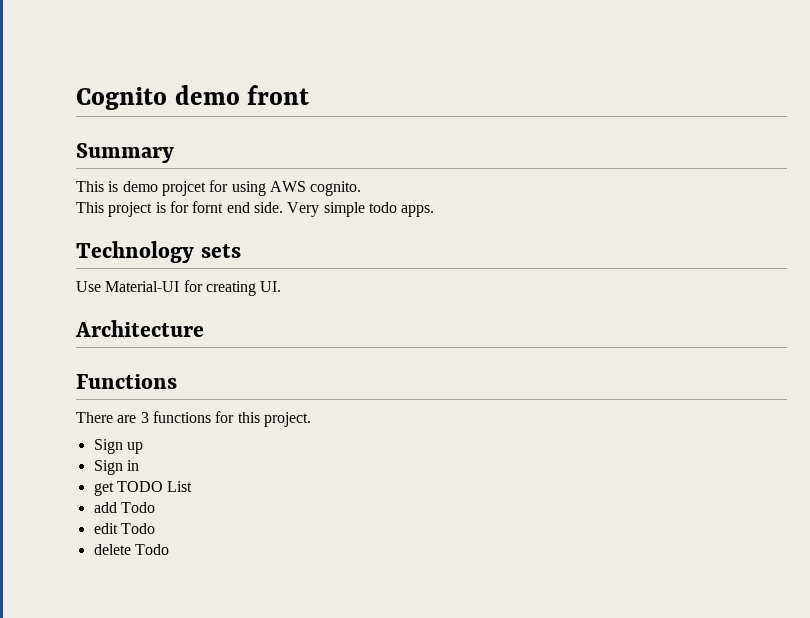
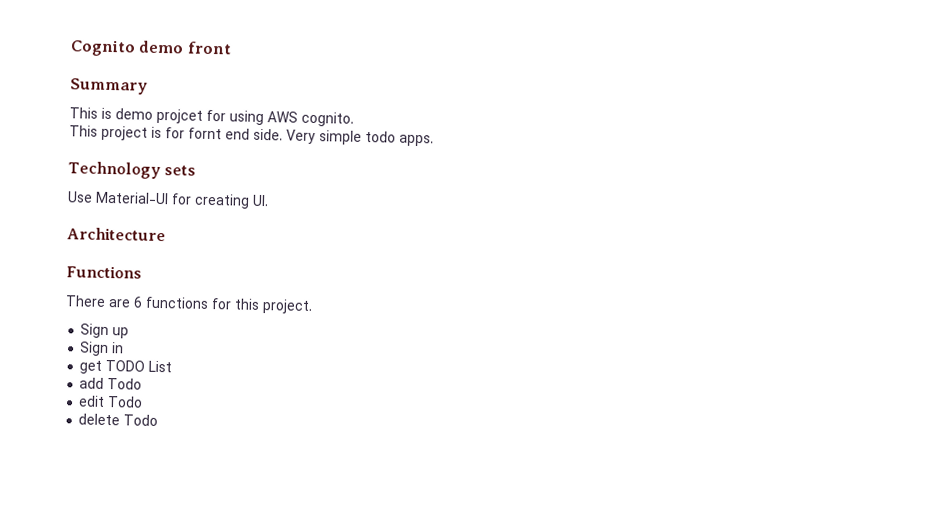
- There are 3 functions for this project.
+ There are 6 functions for this project.

